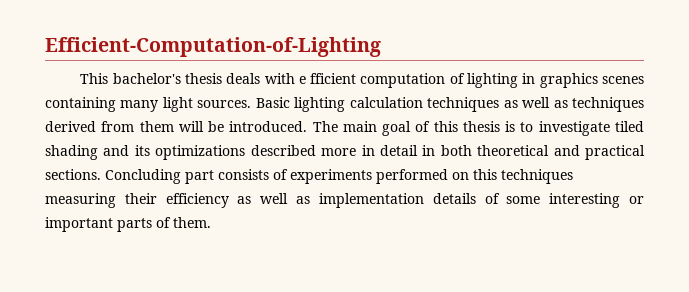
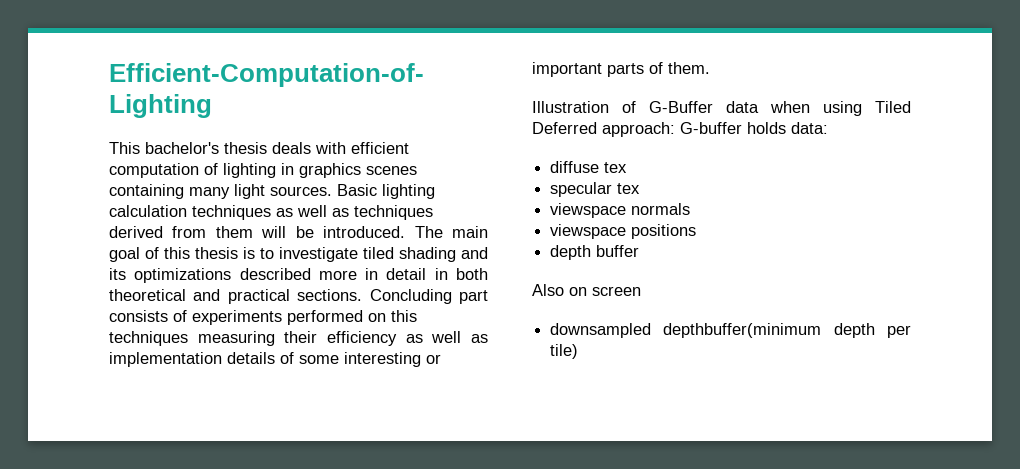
- This bachelor's thesis deals with e fficient computation of lighting in graphics scenes containing many light sources.
+ This bachelor's thesis deals with efficient computation of lighting in graphics scenes containing many light sources.
+ Illustration of G-Buffer data when using Tiled Deferred approach: G-buffer holds data:
+ diffuse tex
+ specular tex
+ viewspace normals
+ viewspace positions
+ depth buffer
+ Also on screen
+ downsampled depthbuffer(minimum depth per tile)

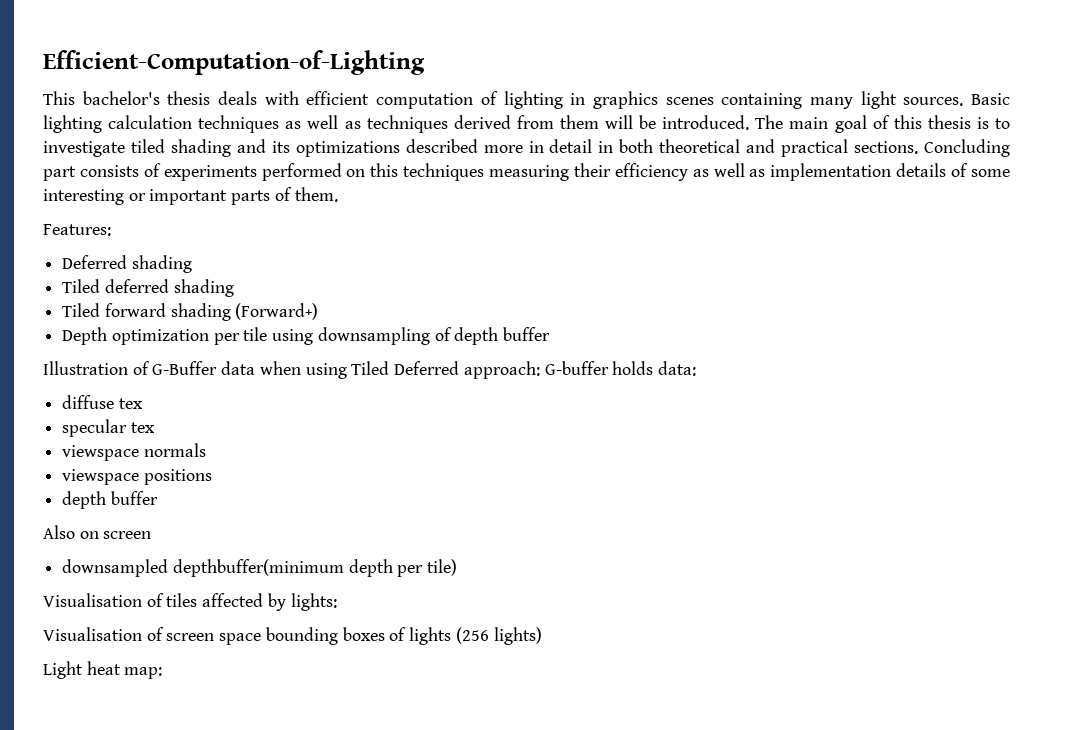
+ Features:
+ Deferred shading
+ Tiled deferred shading
+ Tiled forward shading (Forward+)
+ Depth optimization per tile using downsampling of depth buffer
+ Visualisation of tiles affected by lights:
+ Visualisation of screen space bounding boxes of lights (256 lights)
+ Light heat map:

